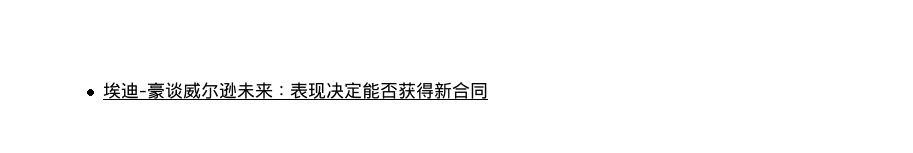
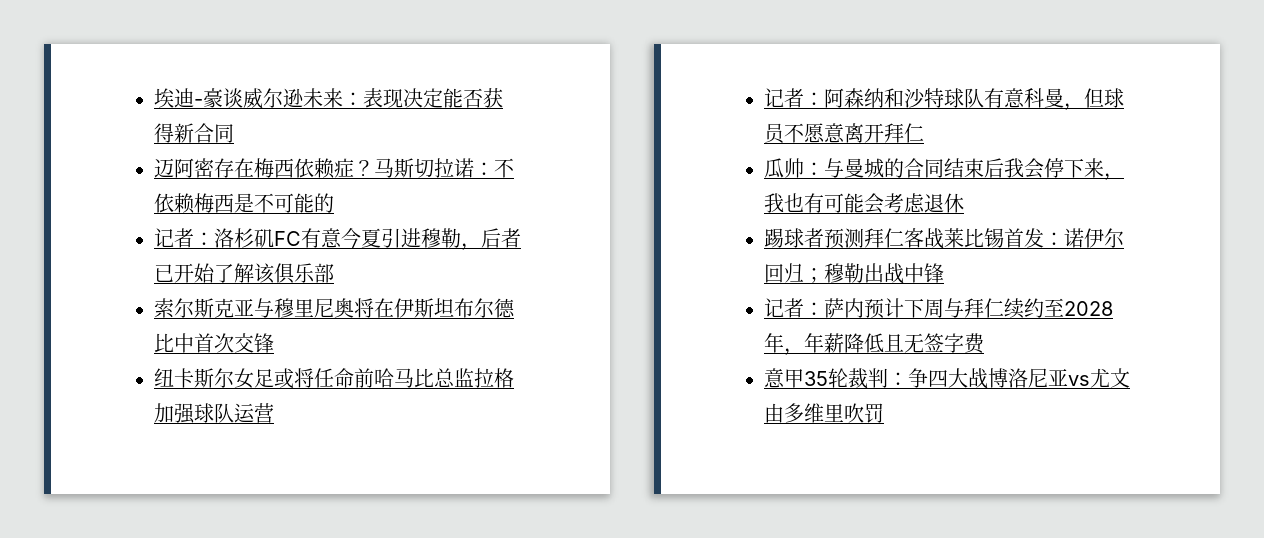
+ 迈阿密存在梅西依赖症？马斯切拉诺：不依赖梅西是不可能的
+ 记者：洛杉矶FC有意今夏引进穆勒，后者已开始了解该俱乐部
+ 索尔斯克亚与穆里尼奥将在伊斯坦布尔德比中首次交锋
+ 纽卡斯尔女足或将任命前哈马比总监拉格加强球队运营
+ 记者：阿森纳和沙特球队有意科曼，但球员不愿意离开拜仁
+ 瓜帅：与曼城的合同结束后我会停下来，我也有可能会考虑退休
+ 踢球者预测拜仁客战莱比锡首发：诺伊尔回归；穆勒出战中锋
+ 记者：萨内预计下周与拜仁续约至2028年，年薪降低且无签字费
+ 意甲35轮裁判：争四大战博洛尼亚vs尤文由多维里吹罚

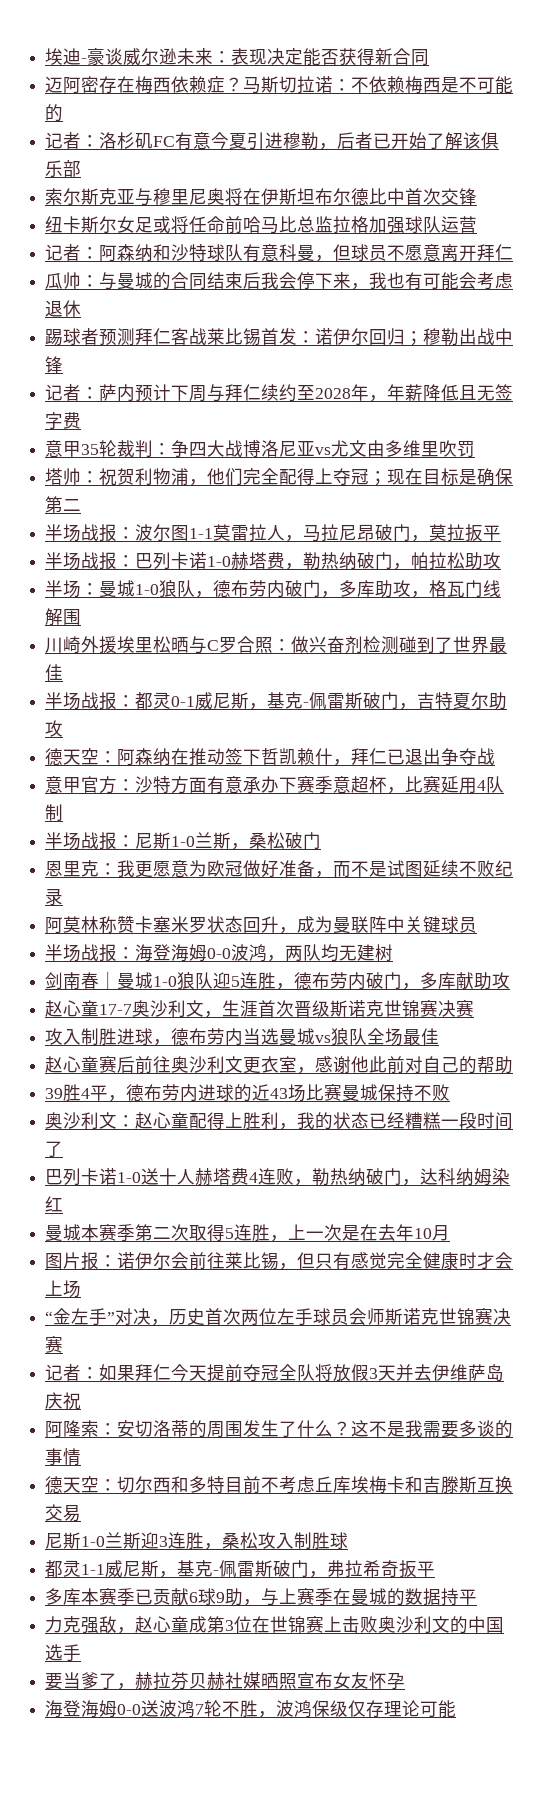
+ 塔帅：祝贺利物浦，他们完全配得上夺冠；现在目标是确保第二
+ 半场战报：波尔图1-1莫雷拉人，马拉尼昂破门，莫拉扳平
+ 半场战报：巴列卡诺1-0赫塔费，勒热纳破门，帕拉松助攻
+ 半场：曼城1-0狼队，德布劳内破门，多库助攻，格瓦门线解围
+ 川崎外援埃里松晒与C罗合照：做兴奋剂检测碰到了世界最佳
+ 半场战报：都灵0-1威尼斯，基克-佩雷斯破门，吉特夏尔助攻
+ 德天空：阿森纳在推动签下哲凯赖什，拜仁已退出争夺战
+ 意甲官方：沙特方面有意承办下赛季意超杯，比赛延用4队制
+ 半场战报：尼斯1-0兰斯，桑松破门
+ 恩里克：我更愿意为欧冠做好准备，而不是试图延续不败纪录
+ 阿莫林称赞卡塞米罗状态回升，成为曼联阵中关键球员
+ 半场战报：海登海姆0-0波鸿，两队均无建树
+ 剑南春｜曼城1-0狼队迎5连胜，德布劳内破门，多库献助攻
+ 赵心童17-7奥沙利文，生涯首次晋级斯诺克世锦赛决赛
+ 攻入制胜进球，德布劳内当选曼城vs狼队全场最佳
+ 赵心童赛后前往奥沙利文更衣室，感谢他此前对自己的帮助
+ 39胜4平，德布劳内进球的近43场比赛曼城保持不败
+ 奥沙利文：赵心童配得上胜利，我的状态已经糟糕一段时间了
+ 巴列卡诺1-0送十人赫塔费4连败，勒热纳破门，达科纳姆染红
+ 曼城本赛季第二次取得5连胜，上一次是在去年10月
+ 图片报：诺伊尔会前往莱比锡，但只有感觉完全健康时才会上场
+ “金左手”对决，历史首次两位左手球员会师斯诺克世锦赛决赛
+ 记者：如果拜仁今天提前夺冠全队将放假3天并去伊维萨岛庆祝
+ 阿隆索：安切洛蒂的周围发生了什么？这不是我需要多谈的事情
+ 德天空：切尔西和多特目前不考虑丘库埃梅卡和吉滕斯互换交易
+ 尼斯1-0兰斯迎3连胜，桑松攻入制胜球
+ 都灵1-1威尼斯，基克-佩雷斯破门，弗拉希奇扳平
+ 多库本赛季已贡献6球9助，与上赛季在曼城的数据持平
+ 力克强敌，赵心童成第3位在世锦赛上击败奥沙利文的中国选手
+ 要当爹了，赫拉芬贝赫社媒晒照宣布女友怀孕
+ 海登海姆0-0送波鸿7轮不胜，波鸿保级仅存理论可能

